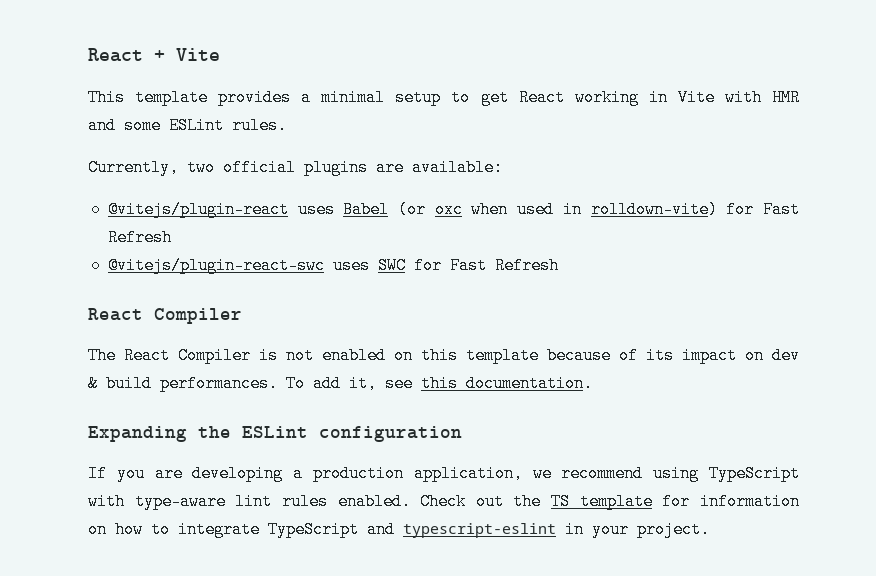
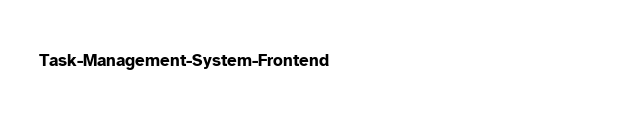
- React + Vite
- This template provides a minimal setup to get React working in Vite with HMR and some ESLint rules.
- Currently, two official plugins are available:
- @vitejs/plugin-react uses Babel (or oxc when used in rolldown-vite) for Fast Refresh
- @vitejs/plugin-react-swc uses SWC for Fast Refresh
- React Compiler
- The React Compiler is not enabled on this template because of its impact on dev & build performances. To add it, see this documentation.
- Expanding the ESLint configuration
- If you are developing a production application, we recommend using TypeScript with type-aware lint rules enabled. Check out the TS template for information on how to integrate TypeScript and typescript-eslint in your project.
+ Task-Management-System-Frontend

